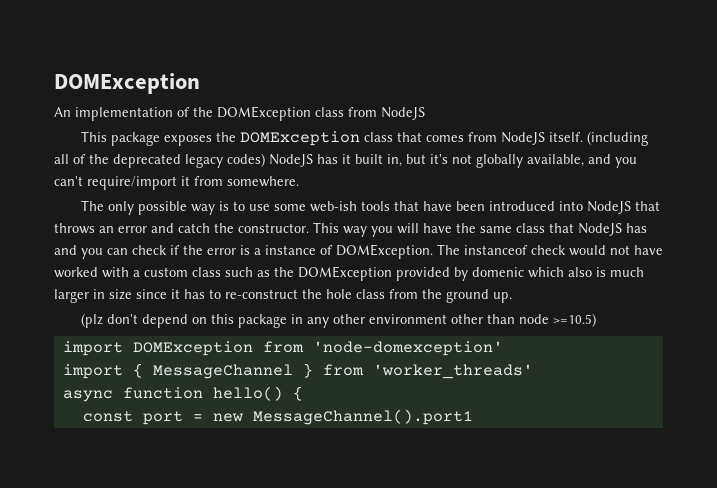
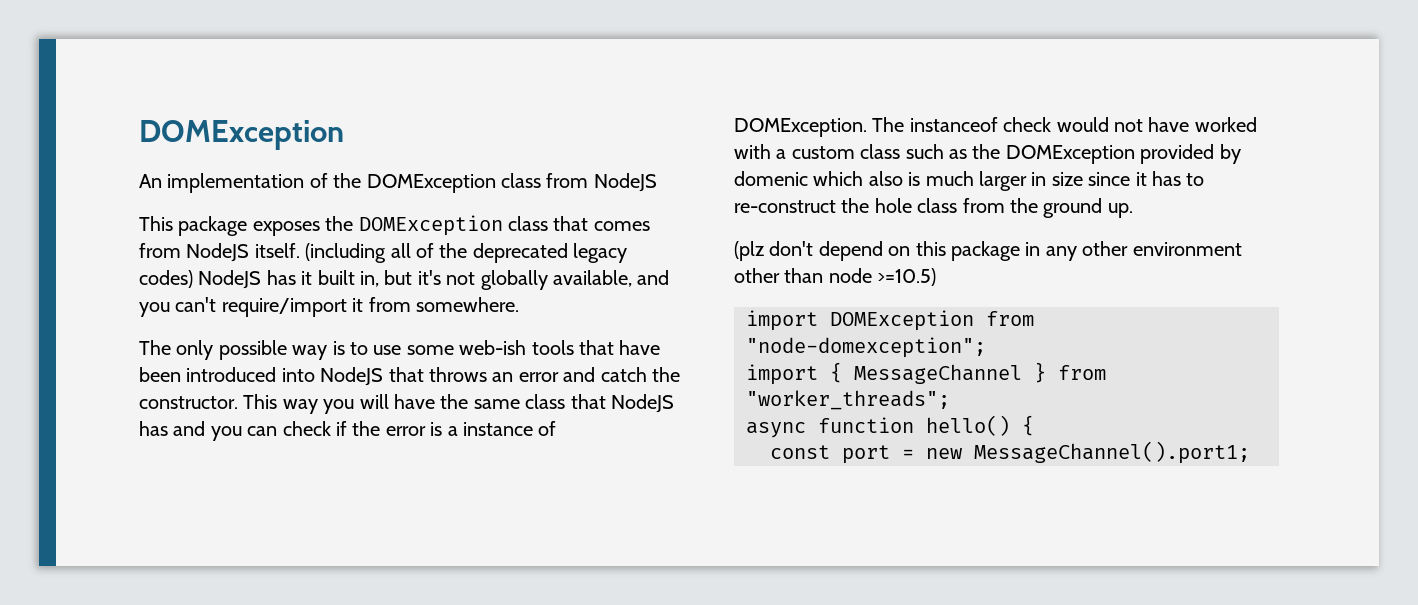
- import DOMException from 'node-domexception'
+ import DOMException from "node-domexception";
- import { MessageChannel } from 'worker_threads'
+ import { MessageChannel } from "worker_threads";
- const port = new MessageChannel().port1
+ const port = new MessageChannel().port1;

